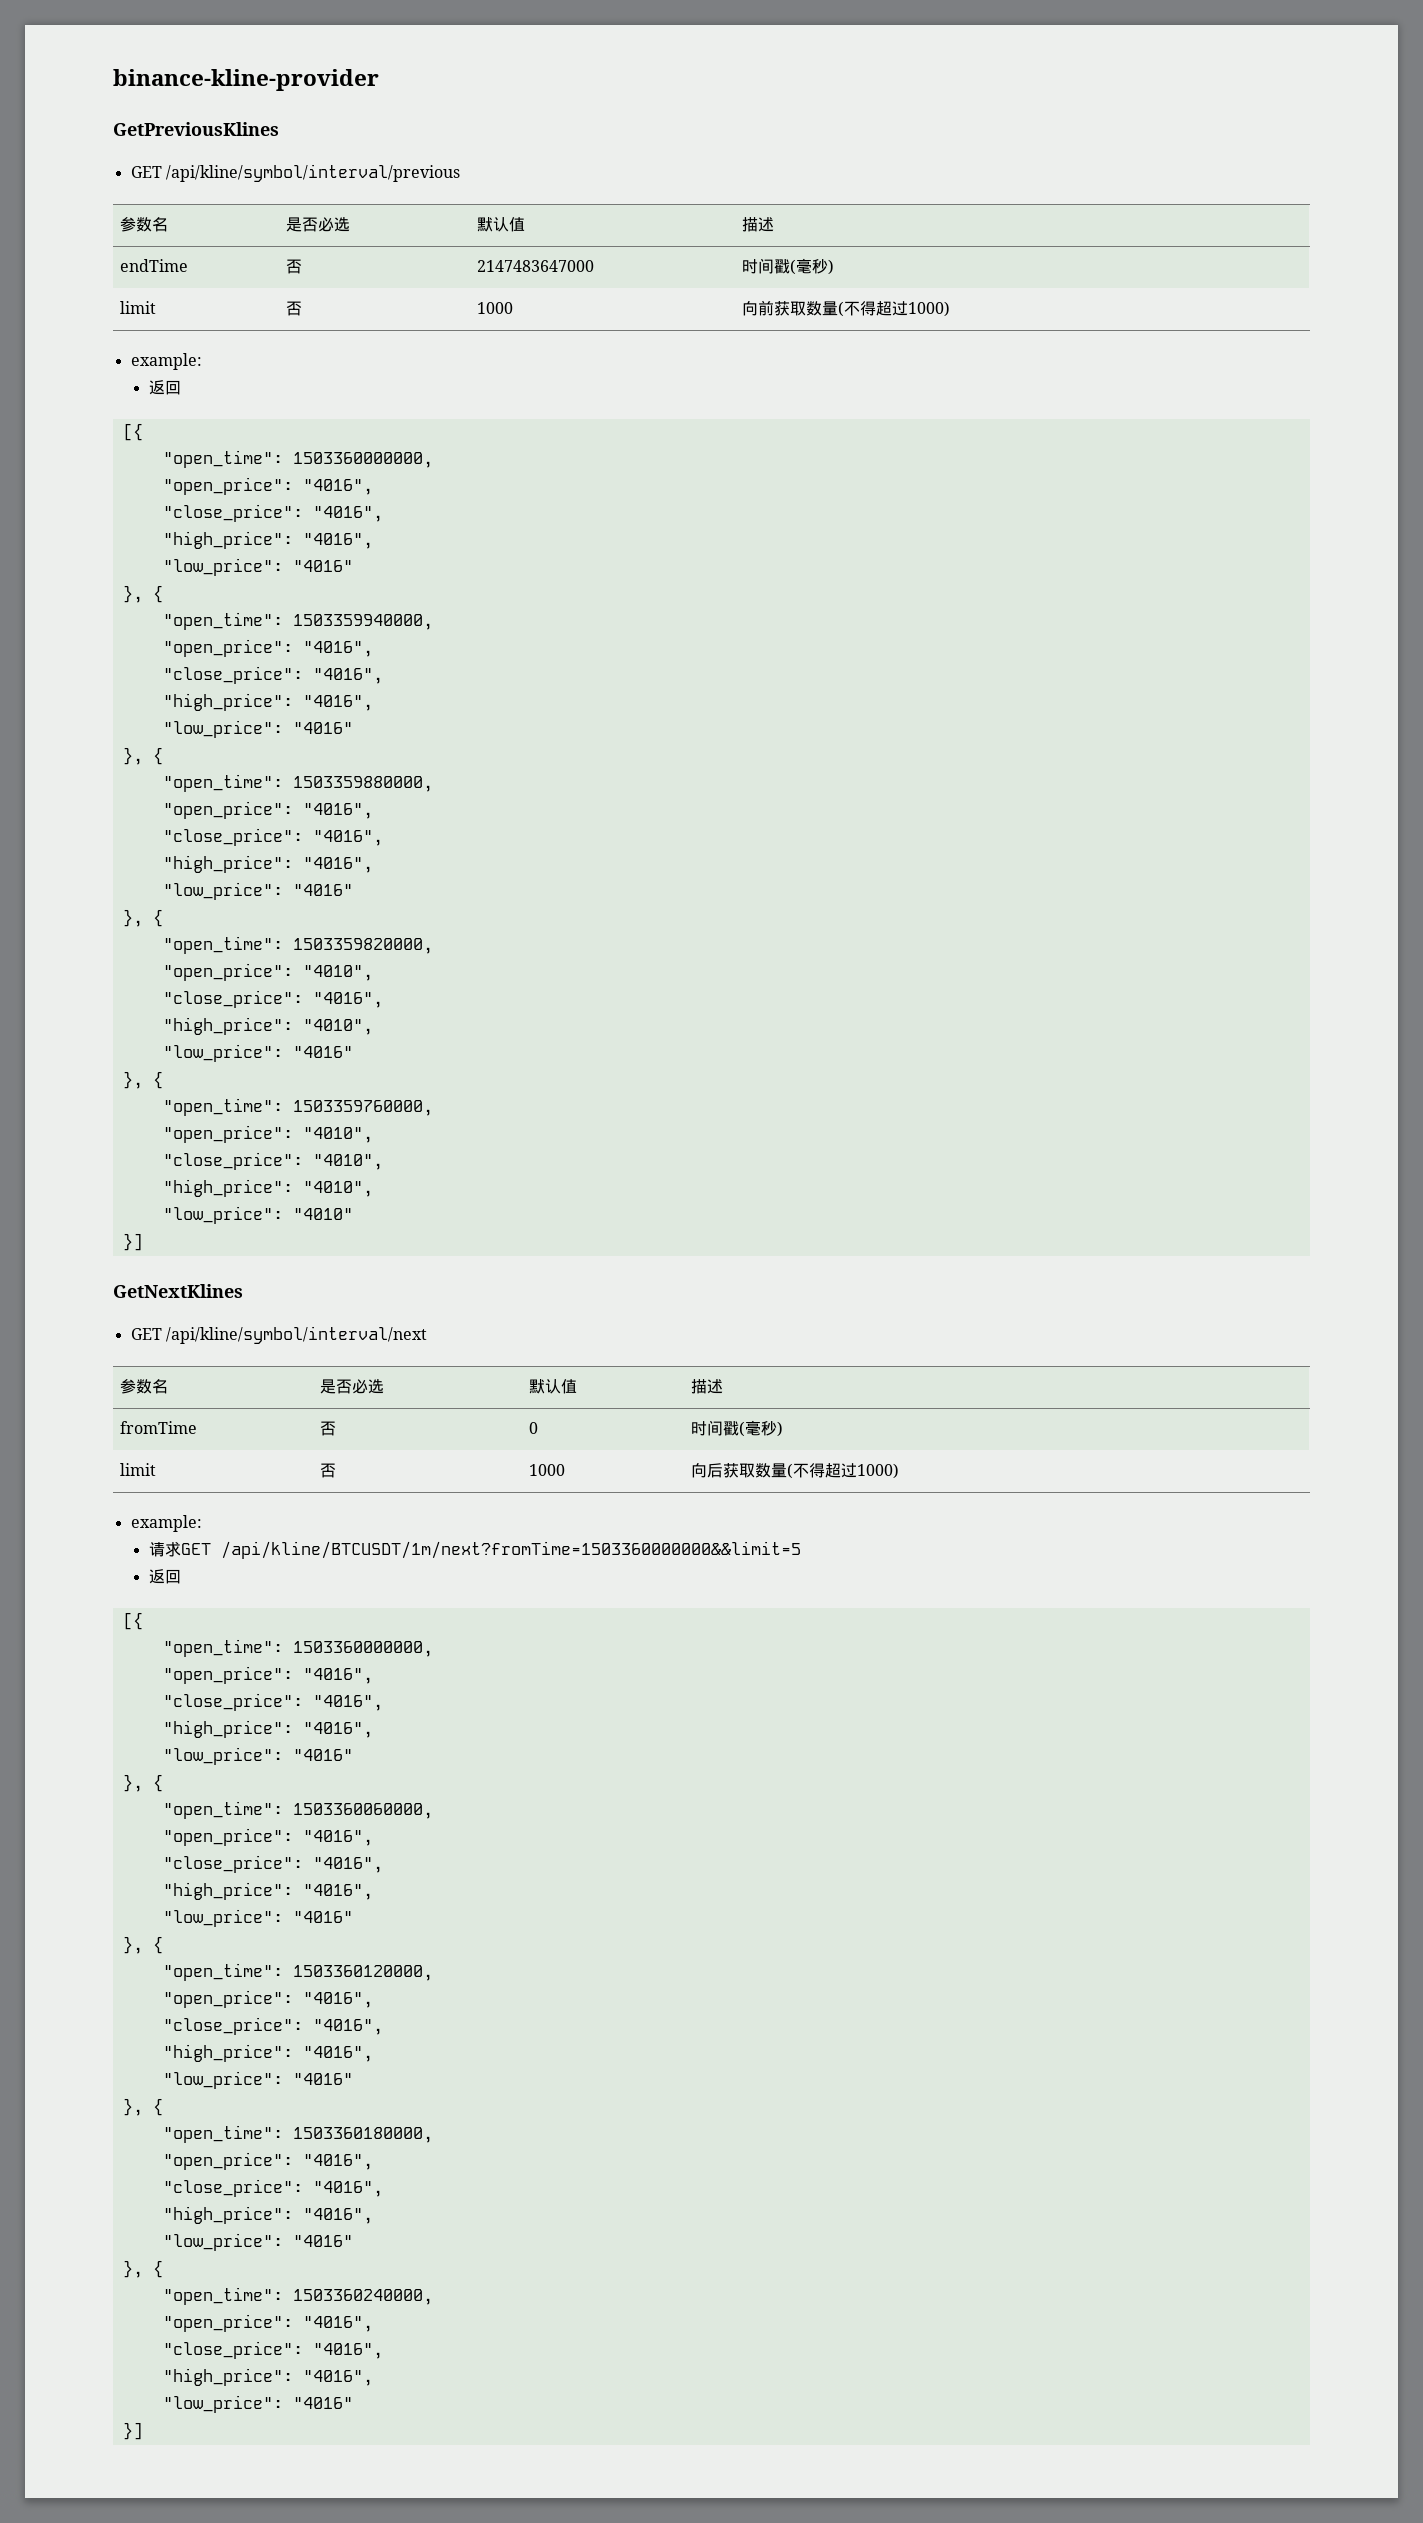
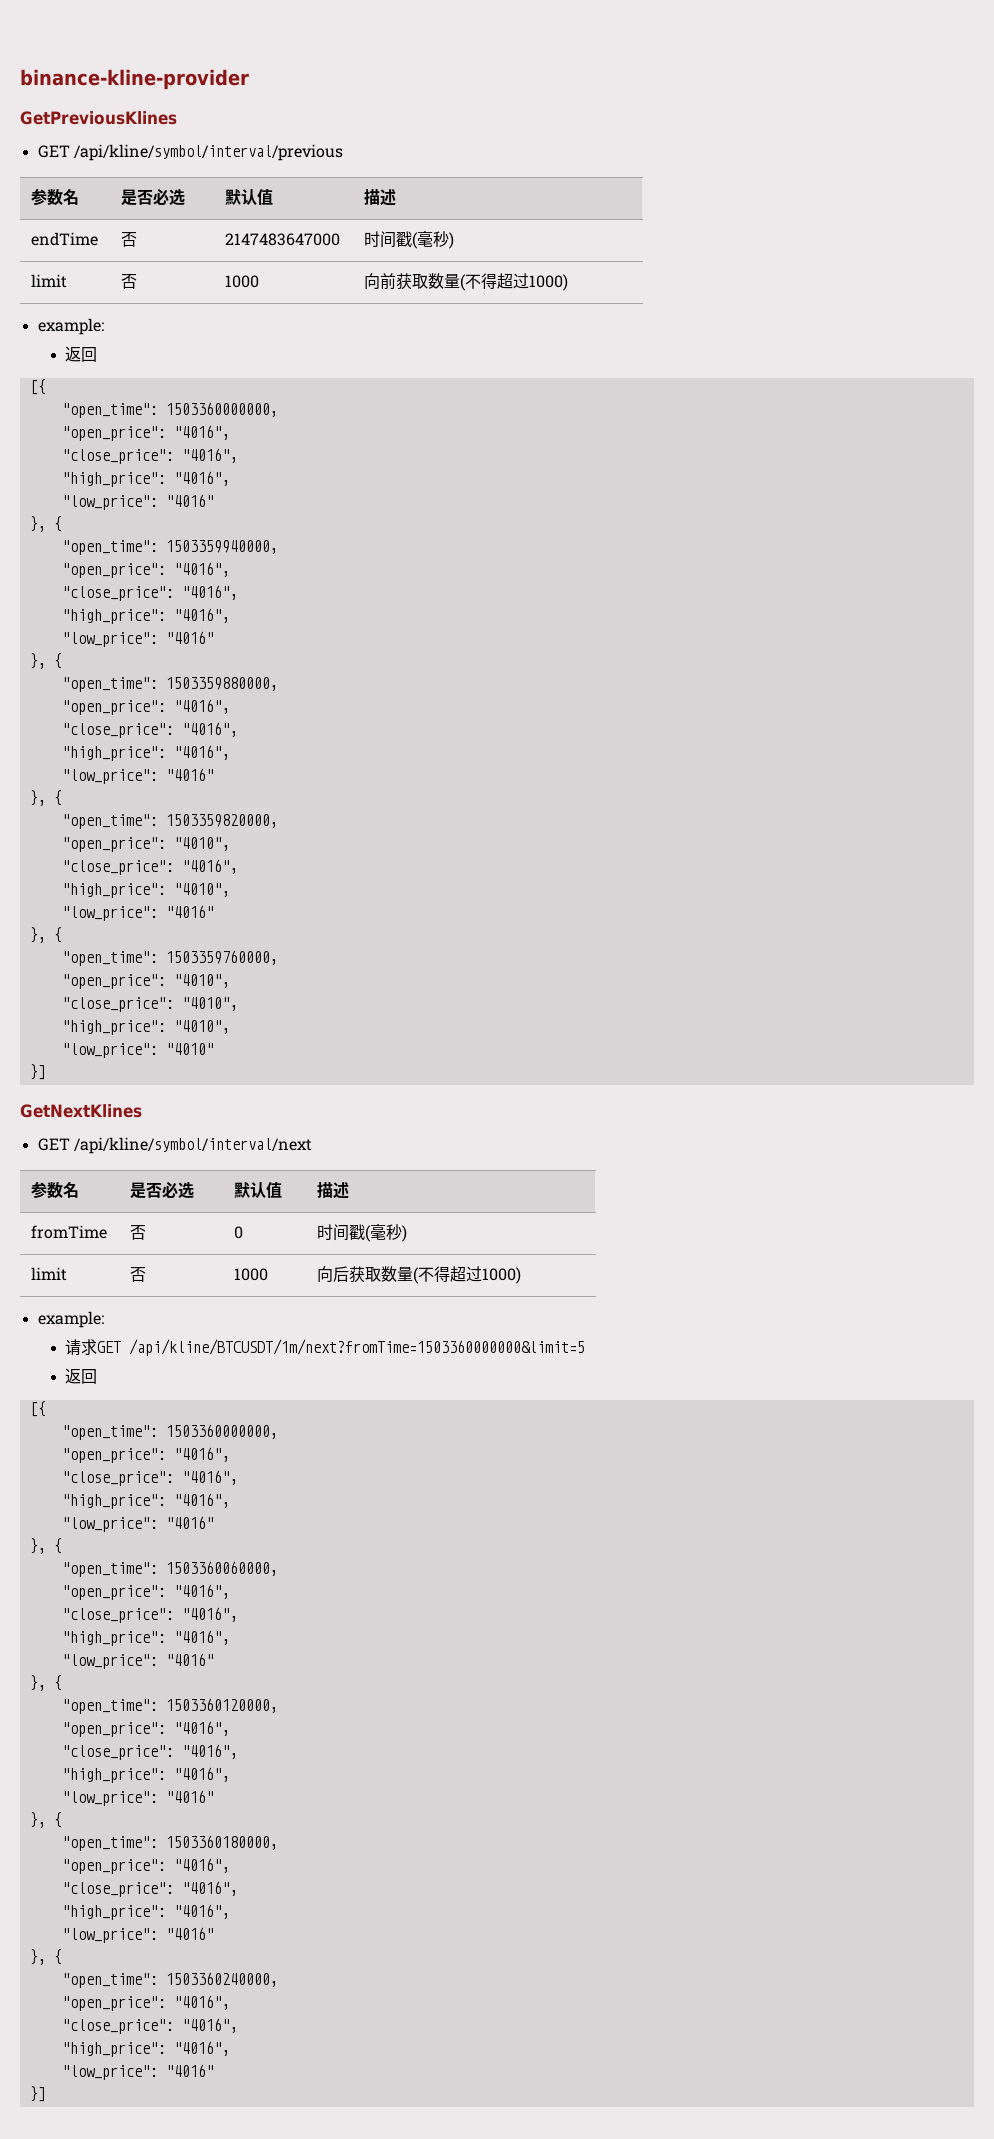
- 请求GET /api/kline/BTCUSDT/1m/next?fromTime=1503360000000&&limit=5
+ 请求GET /api/kline/BTCUSDT/1m/next?fromTime=1503360000000&limit=5

